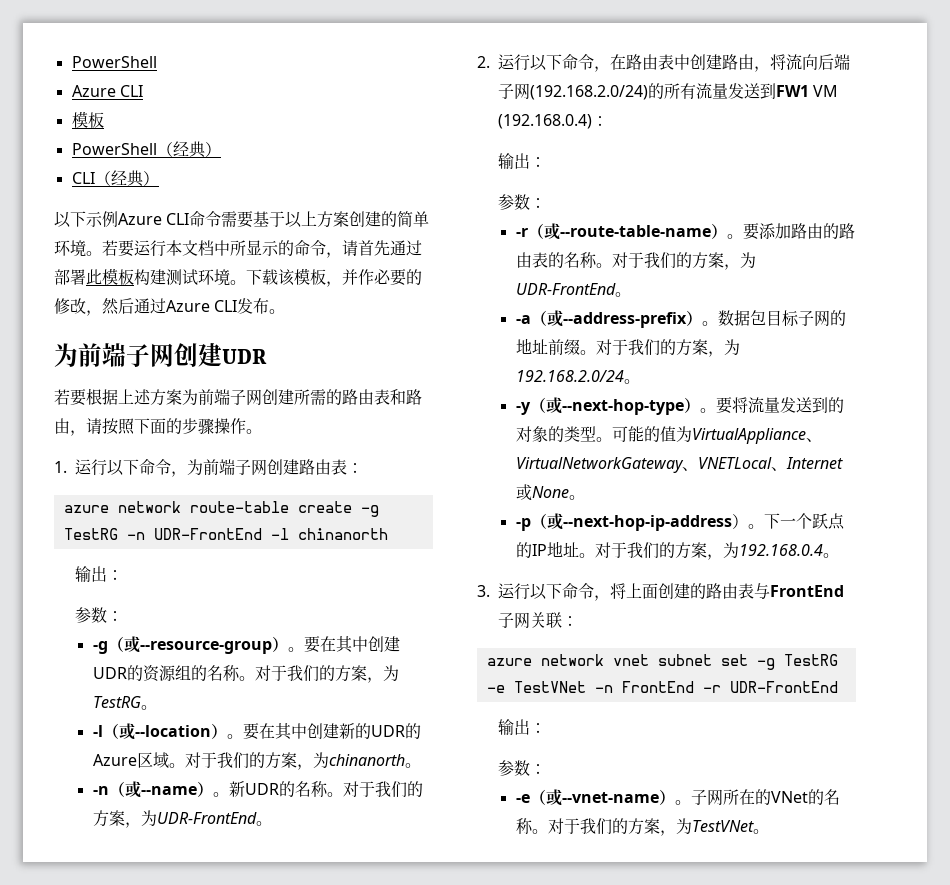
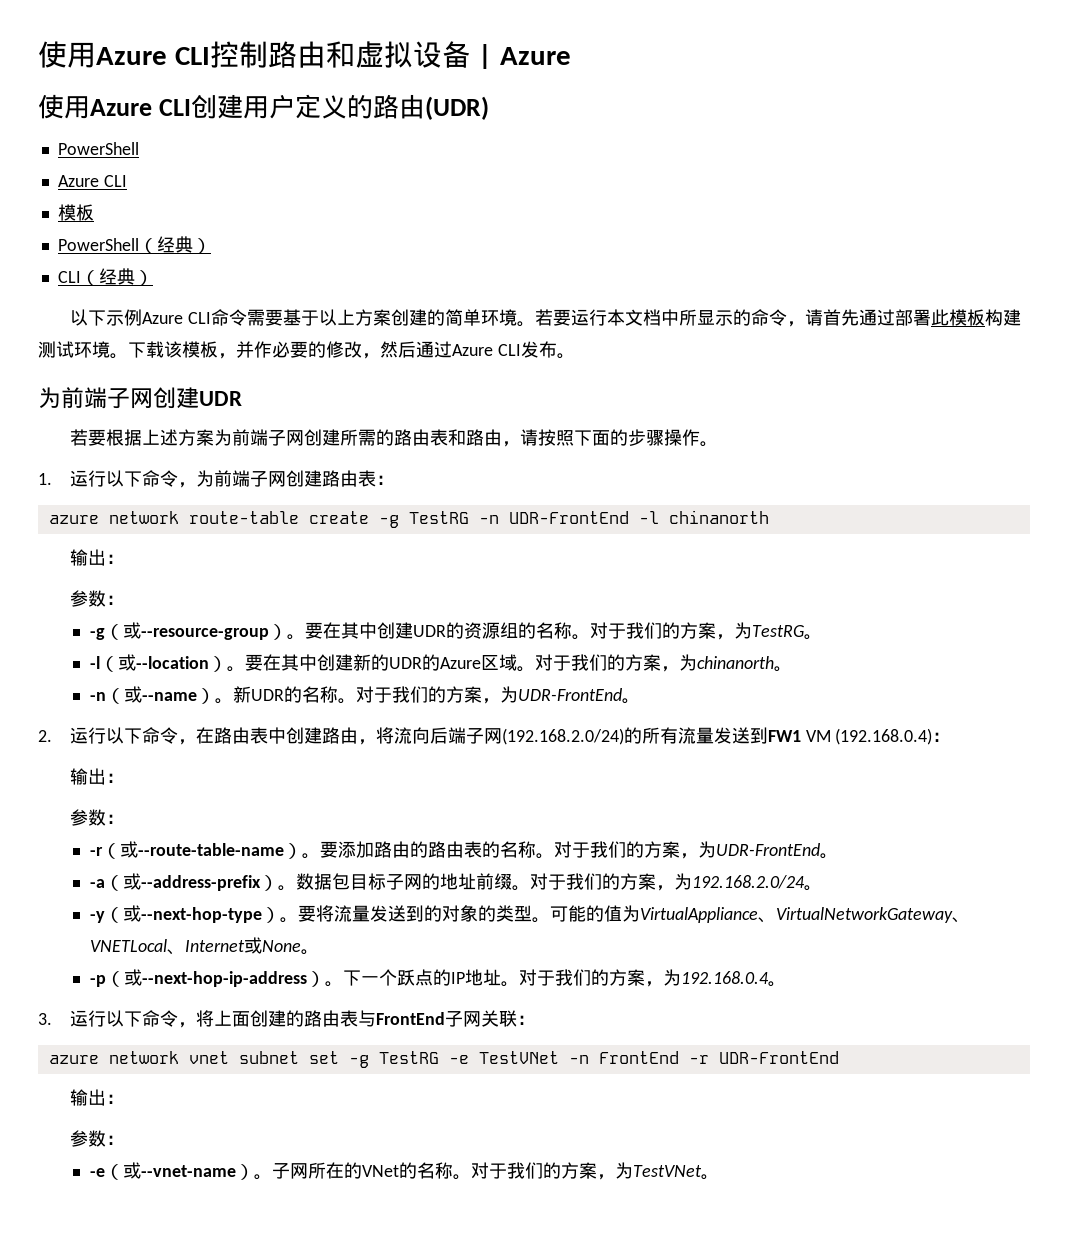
+ 使用Azure CLI控制路由和虚拟设备 | Azure
+ 使用Azure CLI创建用户定义的路由(UDR)

